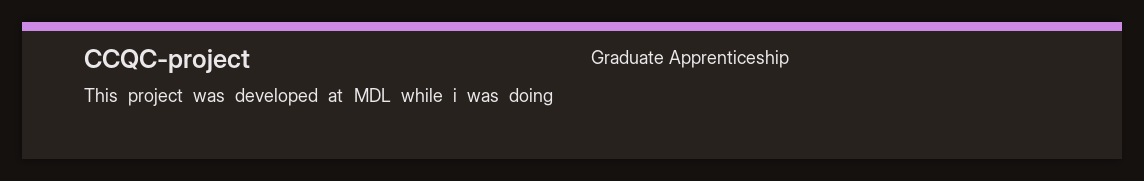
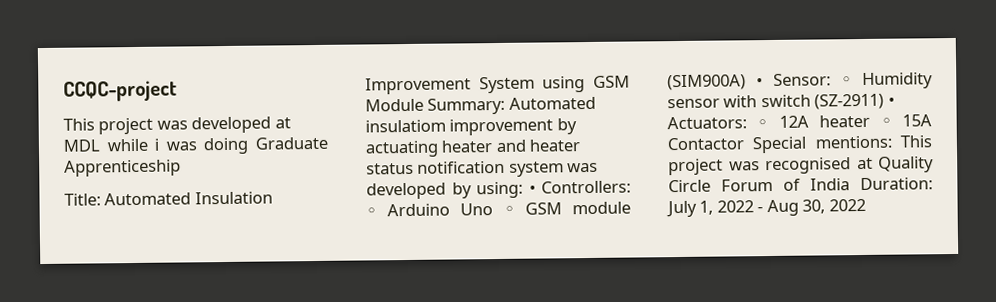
+ Title: Automated Insulation Improvement System using GSM Module Summary: Automated insulatiom improvement by actuating heater and heater status notification system was developed by using: • Controllers: ◦ Arduino Uno ◦ GSM module (SIM900A) • Sensor: ◦ Humidity sensor with switch (SZ-2911) • Actuators: ◦ 12A heater ◦ 15A Contactor Special mentions: This project was recognised at Quality Circle Forum of India Duration: July 1, 2022 - Aug 30, 2022

